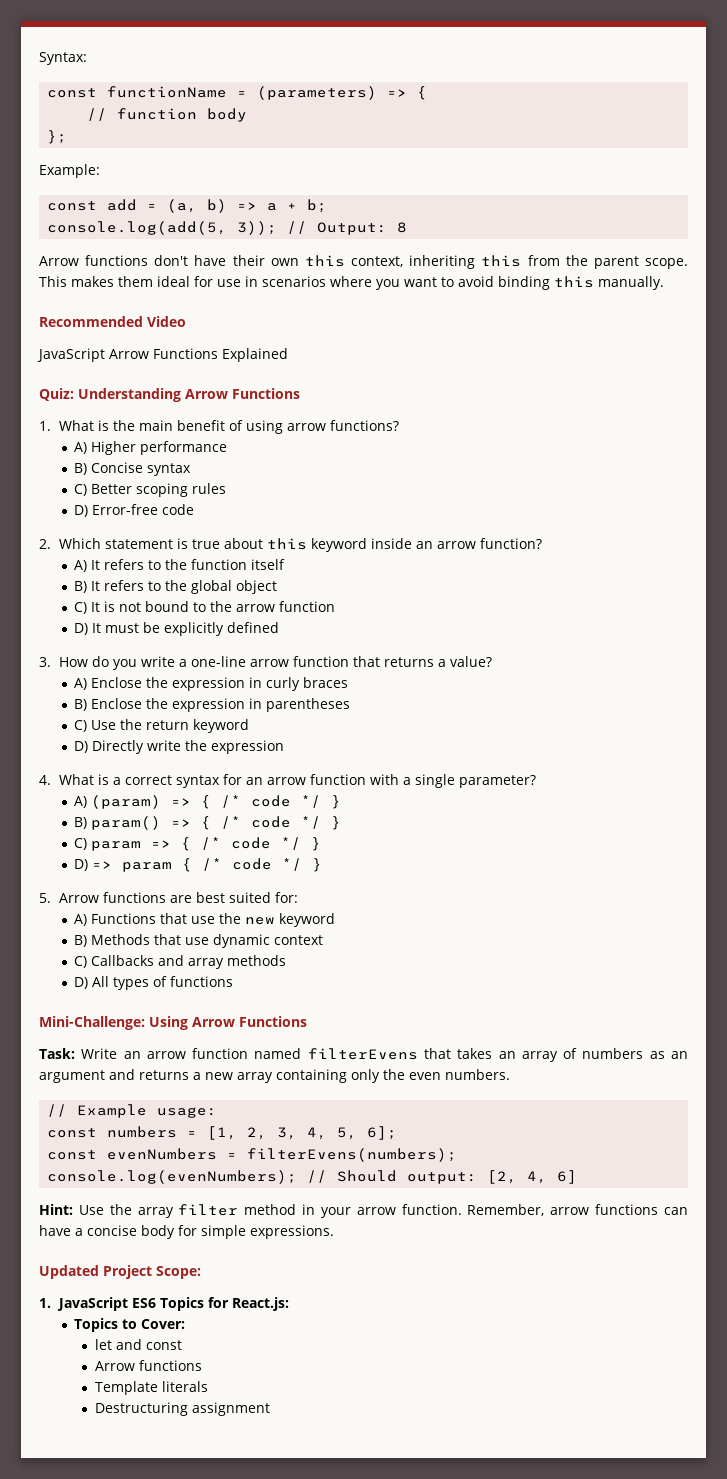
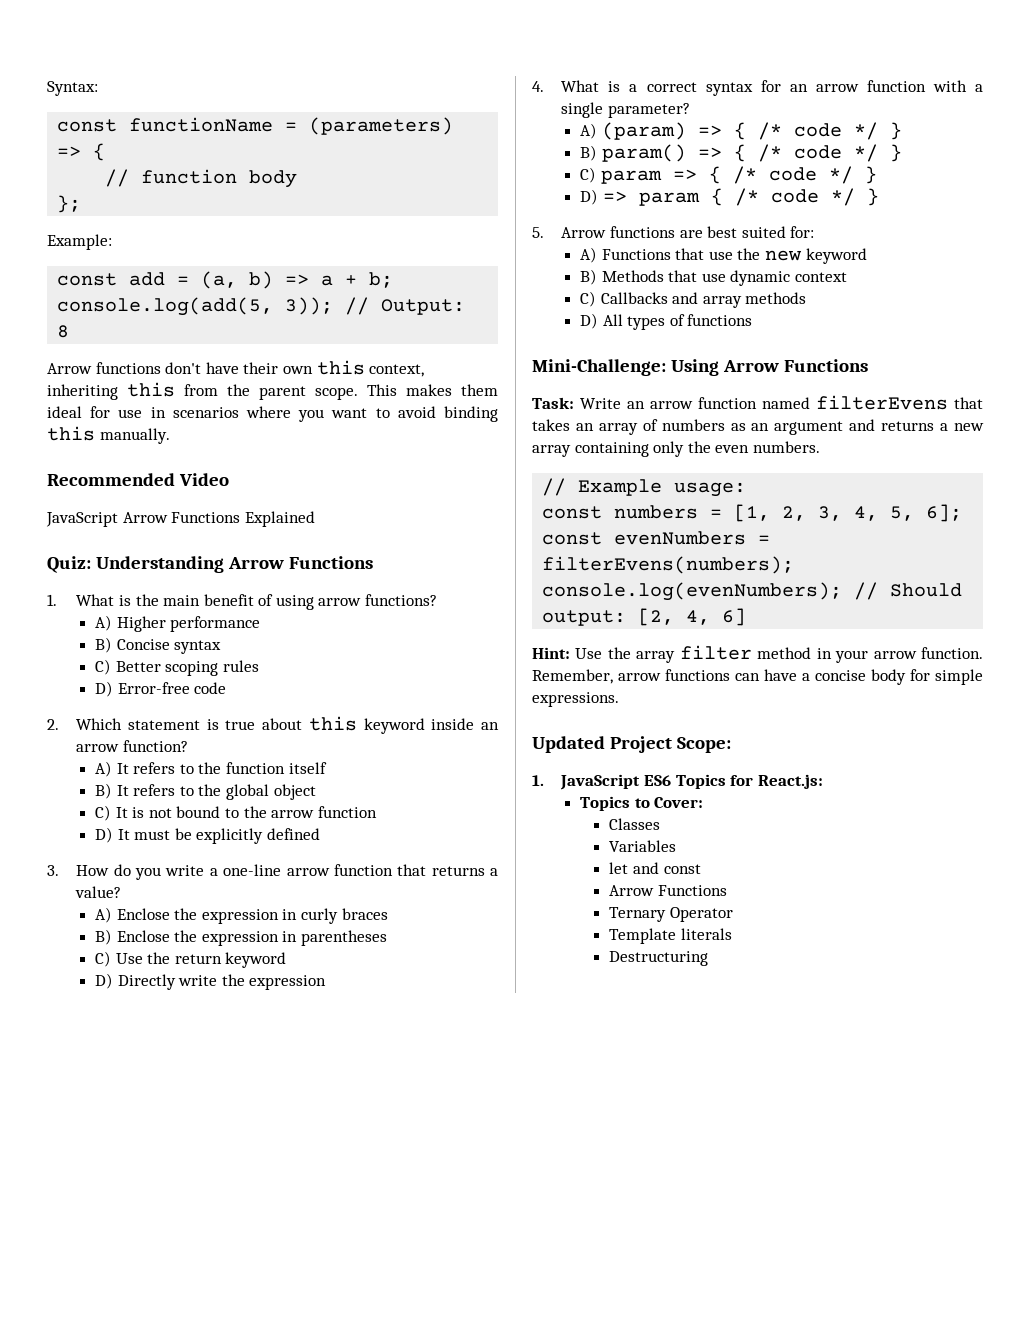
+ Classes
+ Variables
  let and const
- Arrow functions
+ Arrow Functions
+ Ternary Operator
- Destructuring assignment
+ Destructuring

